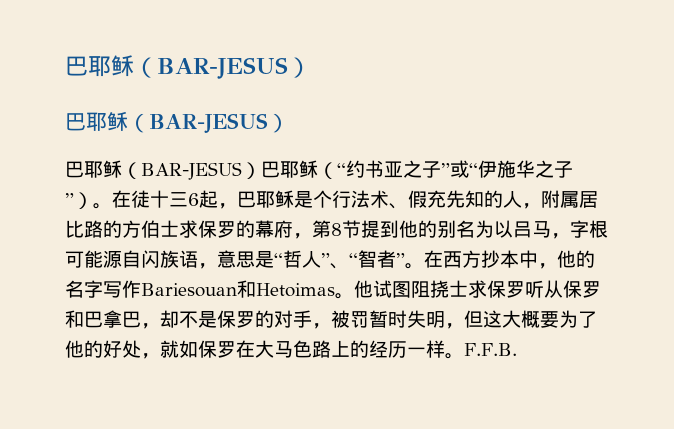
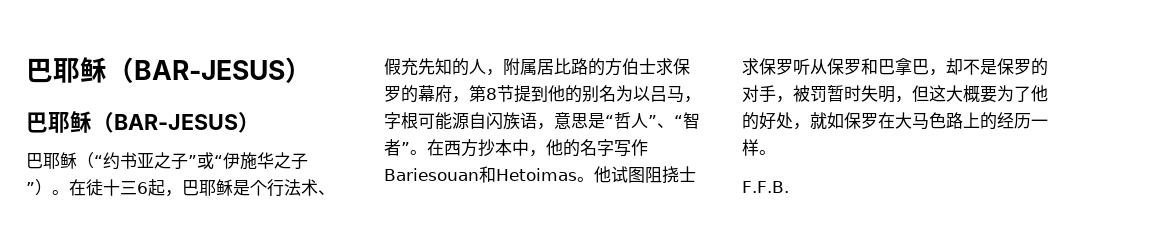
- 巴耶稣（BAR-JESUS）巴耶稣（“约书亚之子”或“伊施华之子”）。
+ 巴耶稣（“约书亚之子”或“伊施华之子”）。
- 他试图阻挠士求保罗听从保罗和巴拿巴，却不是保罗的对手，被罚暂时失明，但这大概要为了他的好处，就如保罗在大马色路上的经历一样。F.F.B.
+ 他试图阻挠士求保罗听从保罗和巴拿巴，却不是保罗的对手，被罚暂时失明，但这大概要为了他的好处，就如保罗在大马色路上的经历一样。
+ F.F.B.

